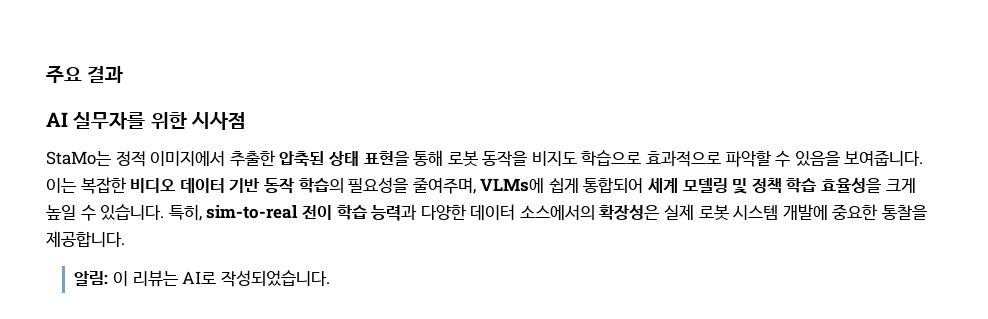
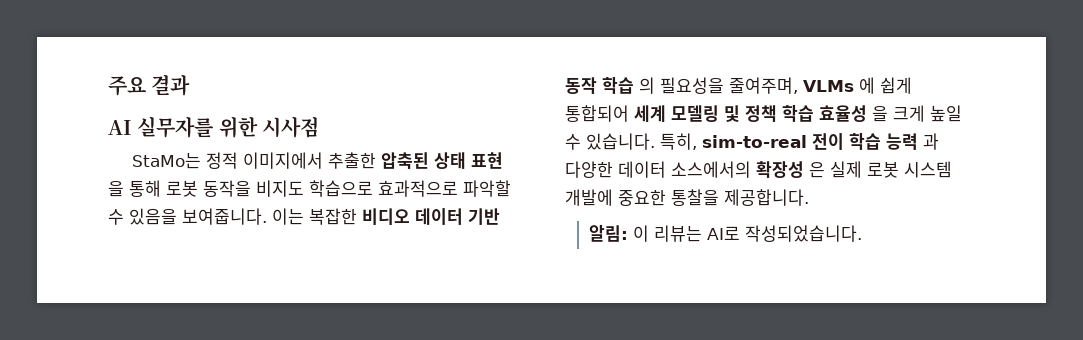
- StaMo는 정적 이미지에서 추출한 압축된 상태 표현을 통해 로봇 동작을 비지도 학습으로 효과적으로 파악할 수 있음을 보여줍니다.
+ StaMo는 정적 이미지에서 추출한 압축된 상태 표현 을 통해 로봇 동작을 비지도 학습으로 효과적으로 파악할 수 있음을 보여줍니다.
- 이는 복잡한 비디오 데이터 기반 동작 학습의 필요성을 줄여주며, VLMs에 쉽게 통합되어 세계 모델링 및 정책 학습 효율성을 크게 높일 수 있습니다.
+ 이는 복잡한 비디오 데이터 기반 동작 학습 의 필요성을 줄여주며, VLMs 에 쉽게 통합되어 세계 모델링 및 정책 학습 효율성 을 크게 높일 수 있습니다.
- 특히, sim-to-real 전이 학습 능력과 다양한 데이터 소스에서의 확장성은 실제 로봇 시스템 개발에 중요한 통찰을 제공합니다.
+ 특히, sim-to-real 전이 학습 능력 과 다양한 데이터 소스에서의 확장성 은 실제 로봇 시스템 개발에 중요한 통찰을 제공합니다.

